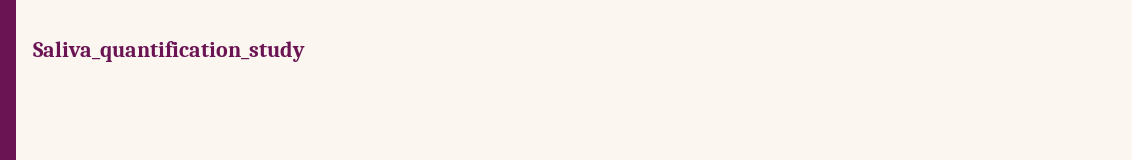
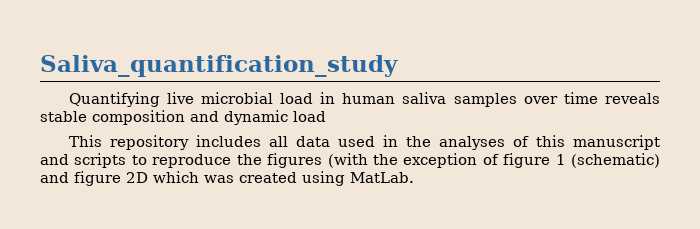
+ Quantifying live microbial load in human saliva samples over time reveals stable composition and dynamic load
+ This repository includes all data used in the analyses of this manuscript and scripts to reproduce the figures (with the exception of figure 1 (schematic) and figure 2D which was created using MatLab.

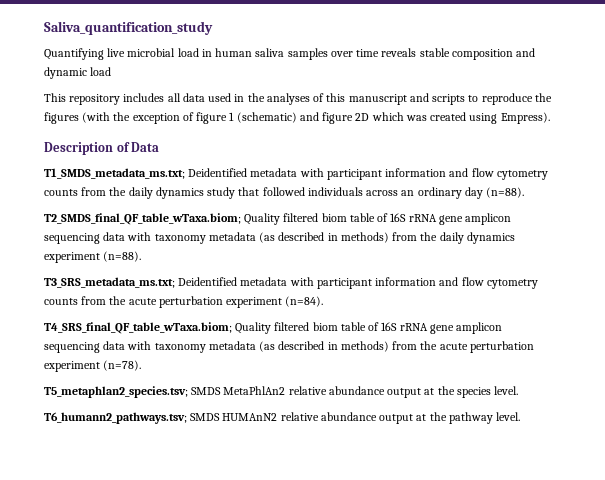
- This repository includes all data used in the analyses of this manuscript and scripts to reproduce the figures (with the exception of figure 1 (schematic) and figure 2D which was created using MatLab.
+ This repository includes all data used in the analyses of this manuscript and scripts to reproduce the figures (with the exception of figure 1 (schematic) and figure 2D which was created using Empress).
+ Description of Data
+ T1_SMDS_metadata_ms.txt; Deidentified metadata with participant information and flow cytometry counts from the daily dynamics study that followed individuals across an ordinary day (n=88).
+ T2_SMDS_final_QF_table_wTaxa.biom; Quality filtered biom table of 16S rRNA gene amplicon sequencing data with taxonomy metadata (as described in methods) from the daily dynamics experiment (n=88).
+ T3_SRS_metadata_ms.txt; Deidentified metadata with participant information and flow cytometry counts from the acute perturbation experiment (n=84).
+ T4_SRS_final_QF_table_wTaxa.biom; Quality filtered biom table of 16S rRNA gene amplicon sequencing data with taxonomy metadata (as described in methods) from the acute perturbation experiment (n=78).
+ T5_metaphlan2_species.tsv; SMDS MetaPhlAn2 relative abundance output at the species level.
+ T6_humann2_pathways.tsv; SMDS HUMAnN2 relative abundance output at the pathway level.

